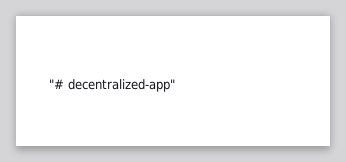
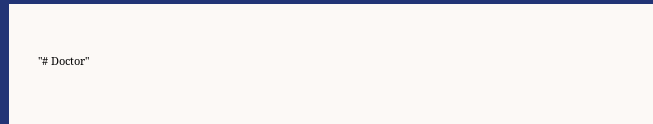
- "# decentralized-app"
+ "# Doctor"

